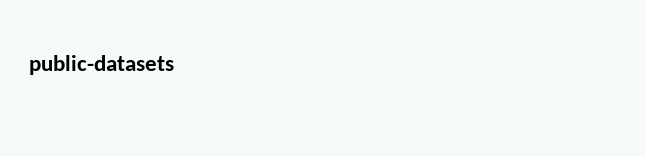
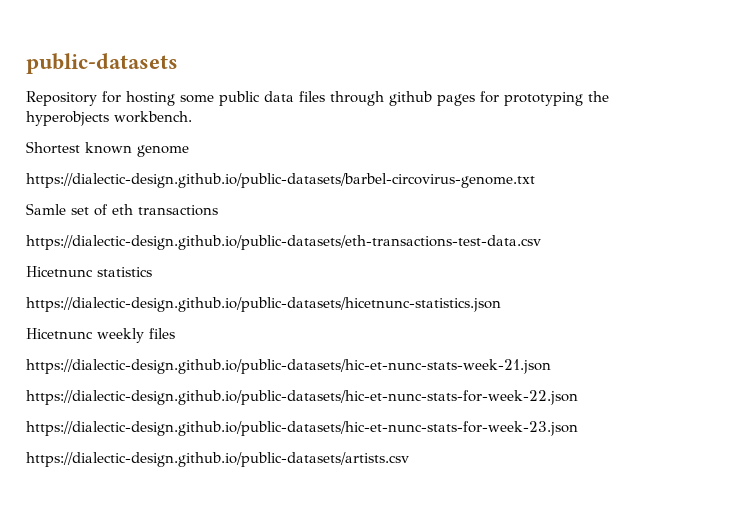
+ Repository for hosting some public data files through github pages for prototyping the hyperobjects workbench.
+ Shortest known genome
+ https://dialectic-design.github.io/public-datasets/barbel-circovirus-genome.txt
+ Samle set of eth transactions
+ https://dialectic-design.github.io/public-datasets/eth-transactions-test-data.csv
+ Hicetnunc statistics
+ https://dialectic-design.github.io/public-datasets/hicetnunc-statistics.json
+ Hicetnunc weekly files
+ https://dialectic-design.github.io/public-datasets/hic-et-nunc-stats-week-21.json
+ https://dialectic-design.github.io/public-datasets/hic-et-nunc-stats-for-week-22.json
+ https://dialectic-design.github.io/public-datasets/hic-et-nunc-stats-for-week-23.json
+ https://dialectic-design.github.io/public-datasets/artists.csv

